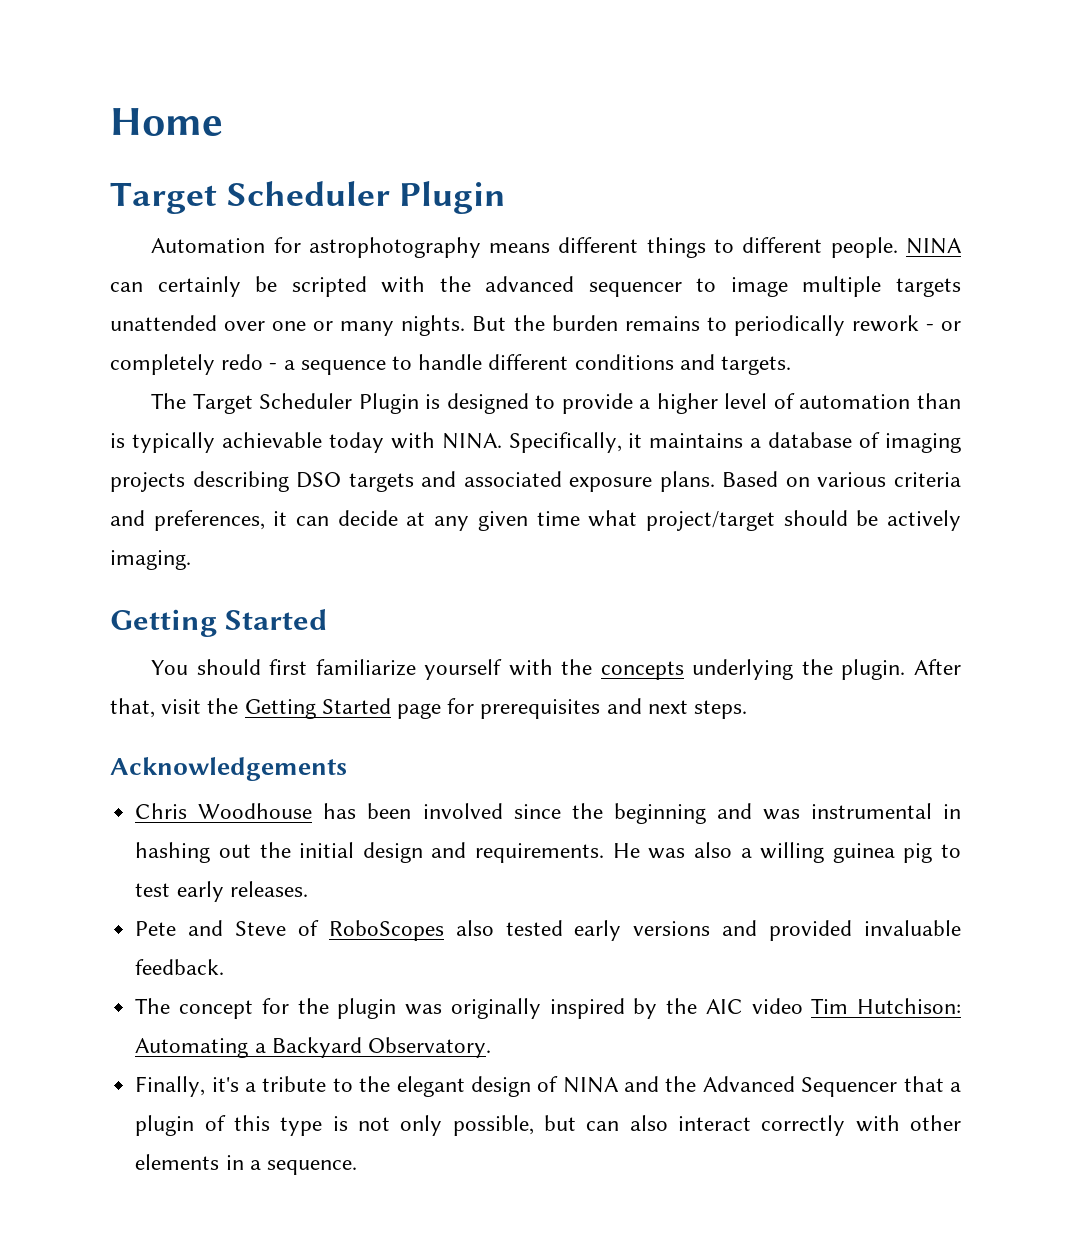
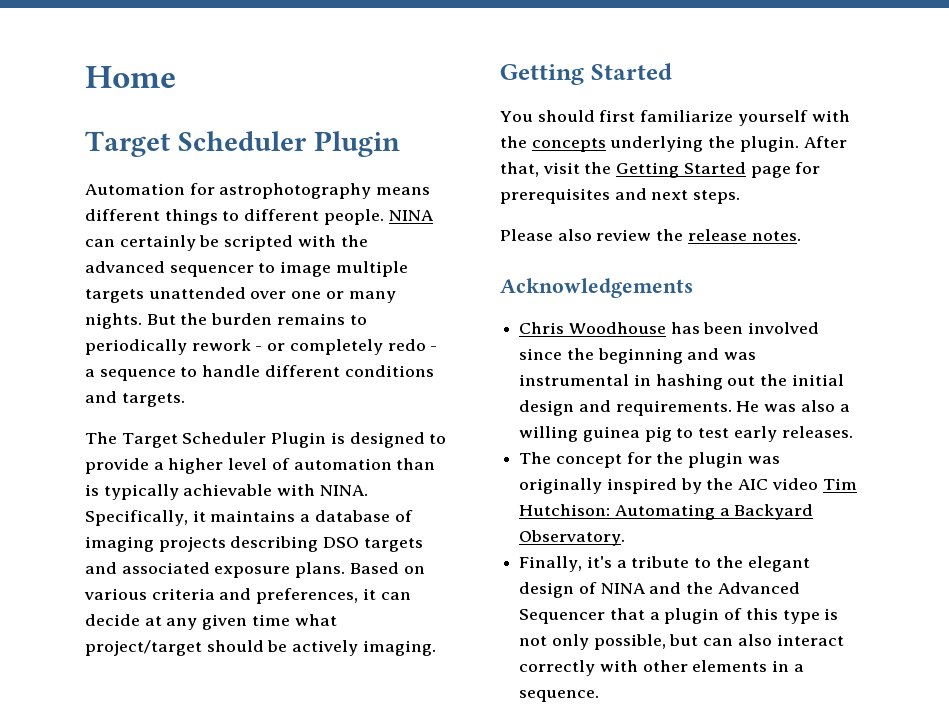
- The Target Scheduler Plugin is designed to provide a higher level of automation than is typically achievable today with NINA.
+ The Target Scheduler Plugin is designed to provide a higher level of automation than is typically achievable with NINA.
+ Please also review the release notes.
- Pete and Steve of RoboScopes also tested early versions and provided invaluable feedback.

